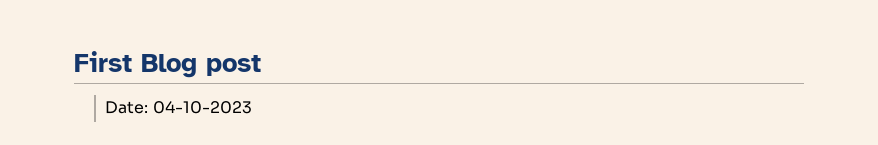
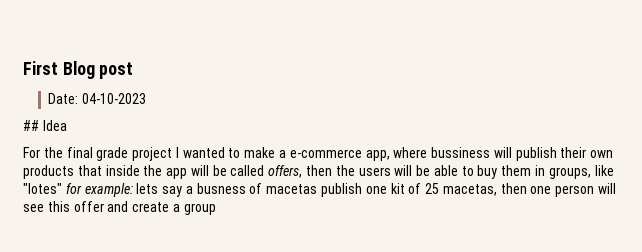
+ ## Idea
+ For the final grade project I wanted to make a e-commerce app, where bussiness will publish their own products that inside the app will be called offers, then the users will be able to buy them in groups, like "lotes" for example: lets say a busness of macetas publish one kit of 25 macetas, then one person will see this offer and create a group

